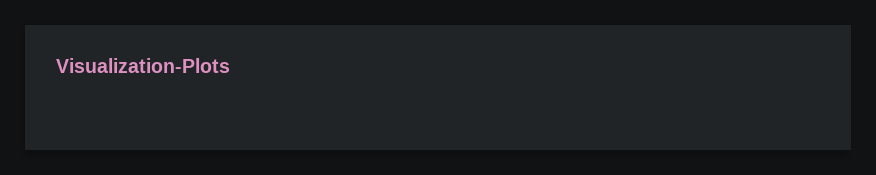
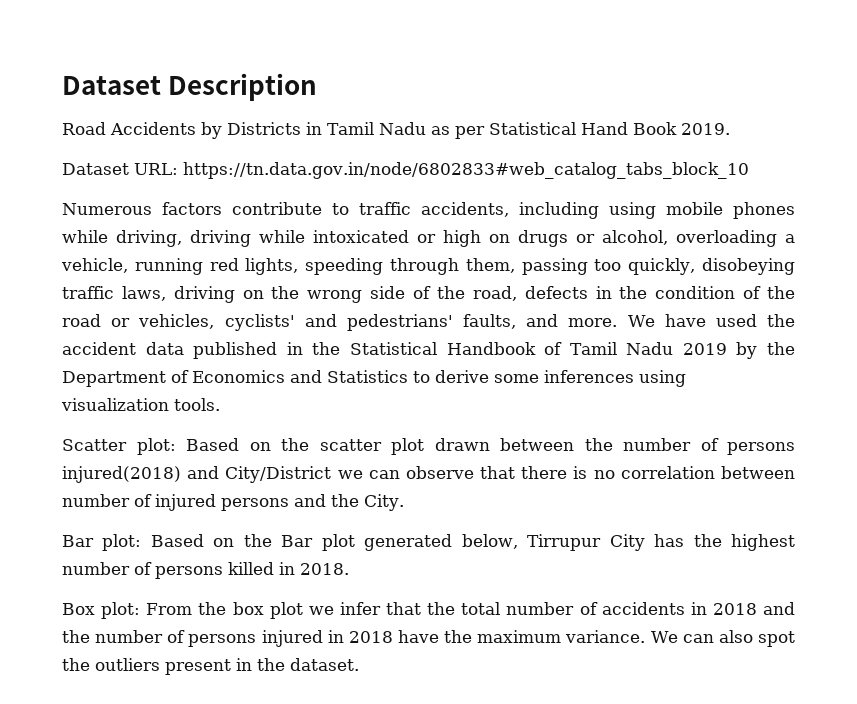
- Visualization-Plots
+ Dataset Description
+ Road Accidents by Districts in Tamil Nadu as per Statistical Hand Book 2019.
+ Dataset URL: https://tn.data.gov.in/node/6802833#web_catalog_tabs_block_10
+ Numerous factors contribute to traffic accidents, including using mobile phones while driving, driving while intoxicated or high on drugs or alcohol, overloading a vehicle, running red lights, speeding through them, passing too quickly, disobeying traffic laws, driving on the wrong side of the road, defects in the condition of the road or vehicles, cyclists' and pedestrians' faults, and more. We have used the accident data published in the Statistical Handbook of Tamil Nadu 2019 by the Department of Economics and Statistics to derive some inferences using visualization tools.
+ Scatter plot: Based on the scatter plot drawn between the number of persons injured(2018) and City/District we can observe that there is no correlation between number of injured persons and the City.
+ Bar plot: Based on the Bar plot generated below, Tirrupur City has the highest number of persons killed in 2018.
+ Box plot: From the box plot we infer that the total number of accidents in 2018 and the number of persons injured in 2018 have the maximum variance. We can also spot the outliers present in the dataset.

